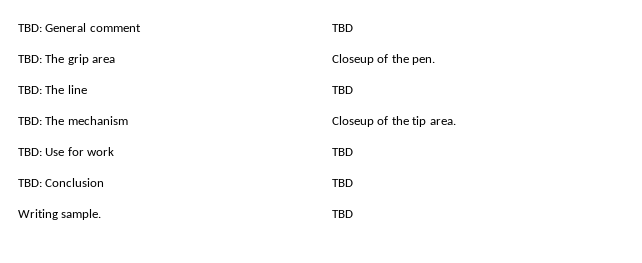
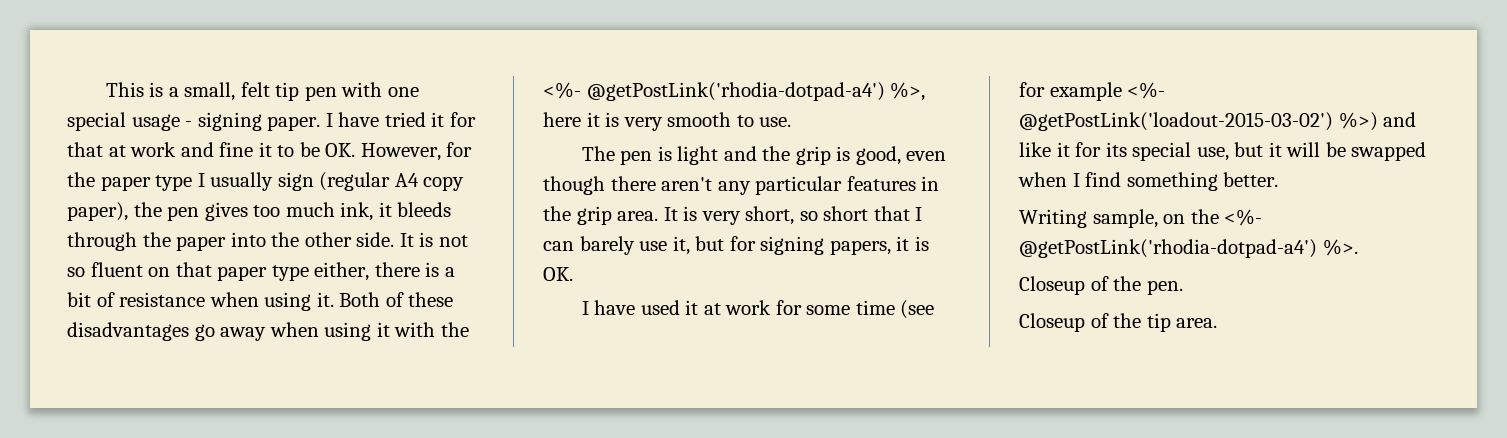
- TBD: General comment
- TBD: The grip area
- TBD: The line
- TBD: The mechanism
- TBD: Use for work
- TBD: Conclusion
- Writing sample.
- TBD
+ This is a small, felt tip pen with one special usage - signing paper. I have tried it for that at work and fine it to be OK. However, for the paper type I usually sign (regular A4 copy paper), the pen gives too much ink, it bleeds through the paper into the other side. It is not so fluent on that paper type either, there is a bit of resistance when using it. Both of these disadvantages go away when using it with the <%- @getPostLink('rhodia-dotpad-a4') %>, here it is very smooth to use.
+ The pen is light and the grip is good, even though there aren't any particular features in the grip area. It is very short, so short that I can barely use it, but for signing papers, it is OK.
+ I have used it at work for some time (see for example <%- @getPostLink('loadout-2015-03-02') %>) and like it for its special use, but it will be swapped when I find something better.
+ Writing sample, on the <%- @getPostLink('rhodia-dotpad-a4') %>.
  Closeup of the pen.
- TBD
  Closeup of the tip area.
- TBD
- TBD
- TBD

